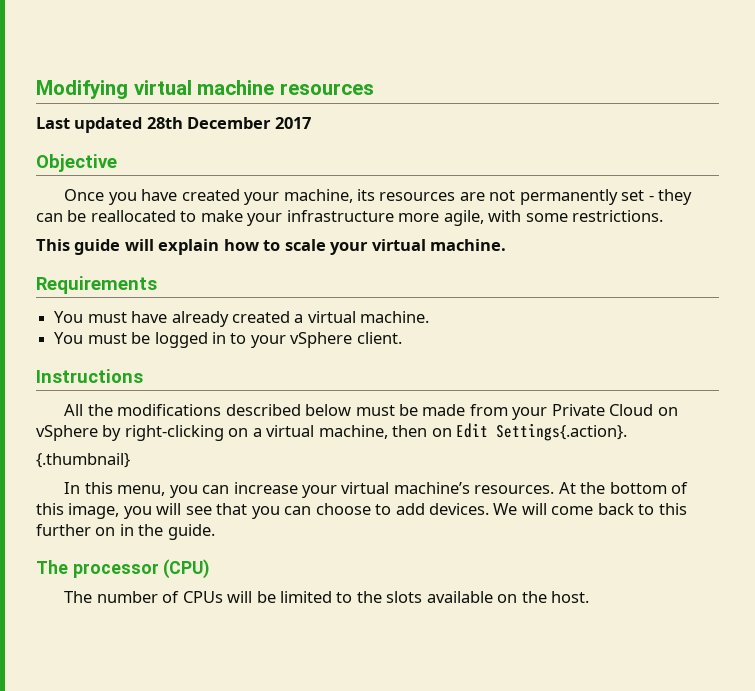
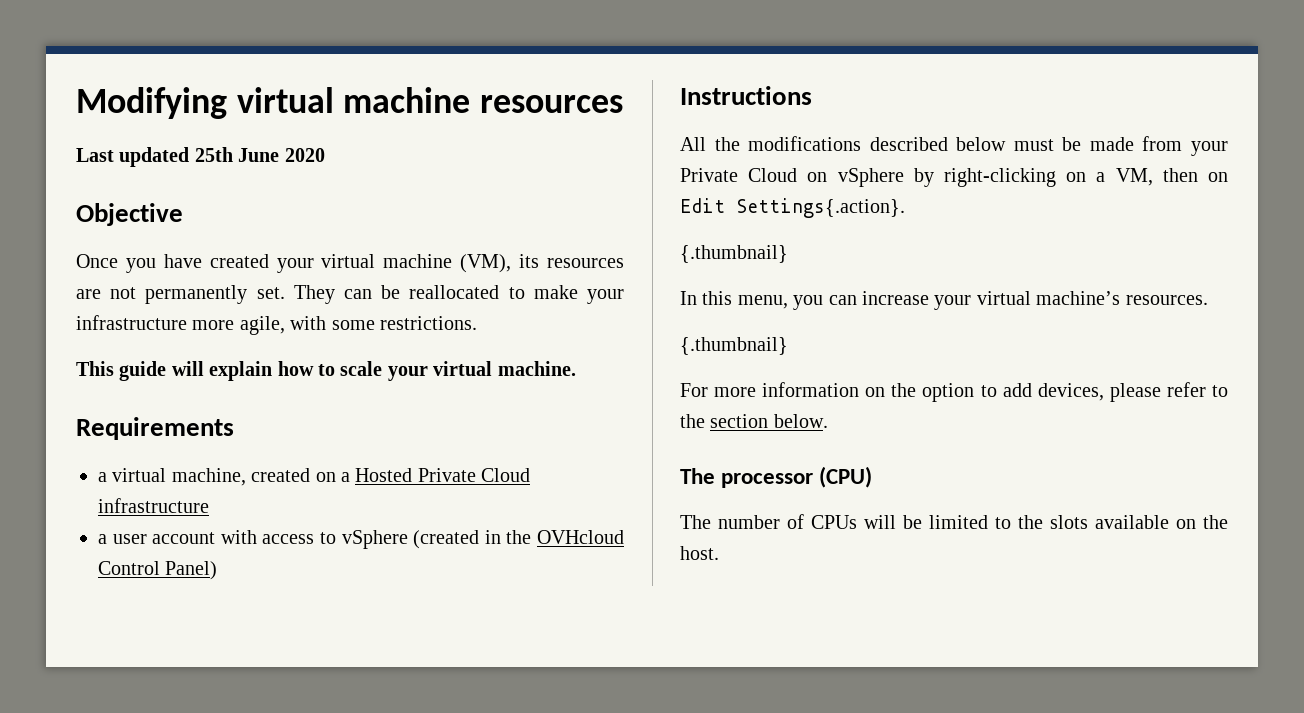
- Last updated 28th December 2017
+ Last updated 25th June 2020
- Once you have created your machine, its resources are not permanently set - they can be reallocated to make your infrastructure more agile, with some restrictions.
+ Once you have created your virtual machine (VM), its resources are not permanently set. They can be reallocated to make your infrastructure more agile, with some restrictions.
- You must have already created a virtual machine.
- You must be logged in to your vSphere client.
+ a virtual machine, created on a Hosted Private Cloud infrastructure
+ a user account with access to vSphere (created in the OVHcloud Control Panel)
- All the modifications described below must be made from your Private Cloud on vSphere by right-clicking on a virtual machine, then on Edit Settings{.action}.
+ All the modifications described below must be made from your Private Cloud on vSphere by right-clicking on a VM, then on Edit Settings{.action}.
- In this menu, you can increase your virtual machine’s resources. At the bottom of this image, you will see that you can choose to add devices. We will come back to this further on in the guide.
+ In this menu, you can increase your virtual machine’s resources.
+ {.thumbnail}
+ For more information on the option to add devices, please refer to the section below.

